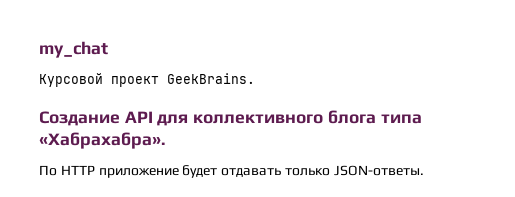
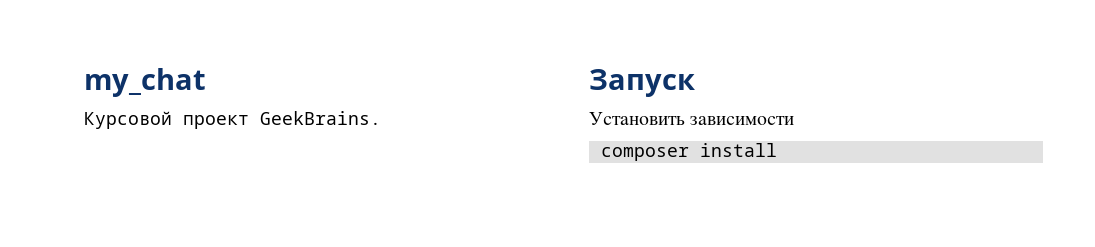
- Создание API для коллективного блога типа «Хабрахабра».
- По HTTP приложение будет отдавать только JSON-ответы.
+ Запуск
+ Установить зависимости
+ composer install

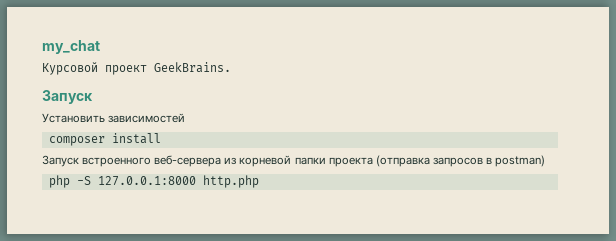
- Установить зависимости
+ Установить зависимостей
+ Запуск встроенного веб-сервера из корневой папки проекта (отправка запросов в postman)
+ php -S 127.0.0.1:8000 http.php

